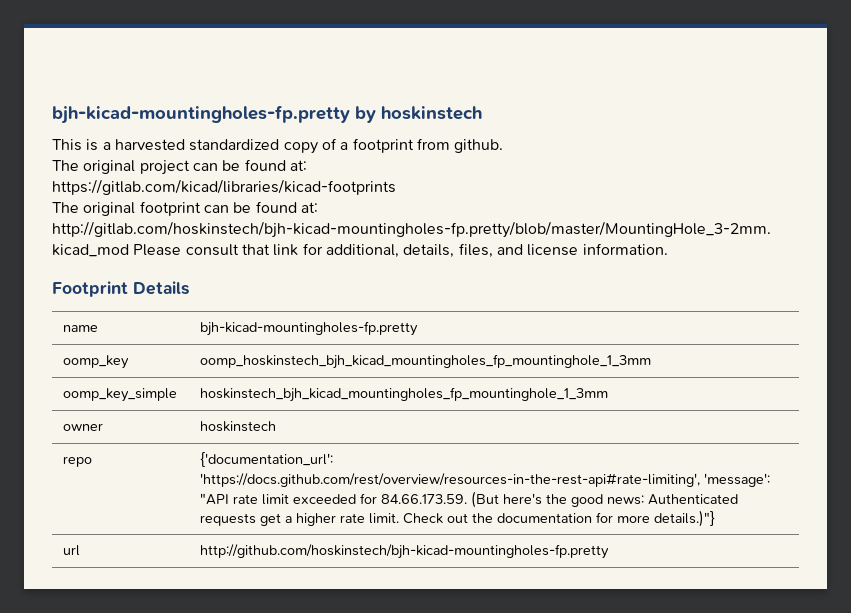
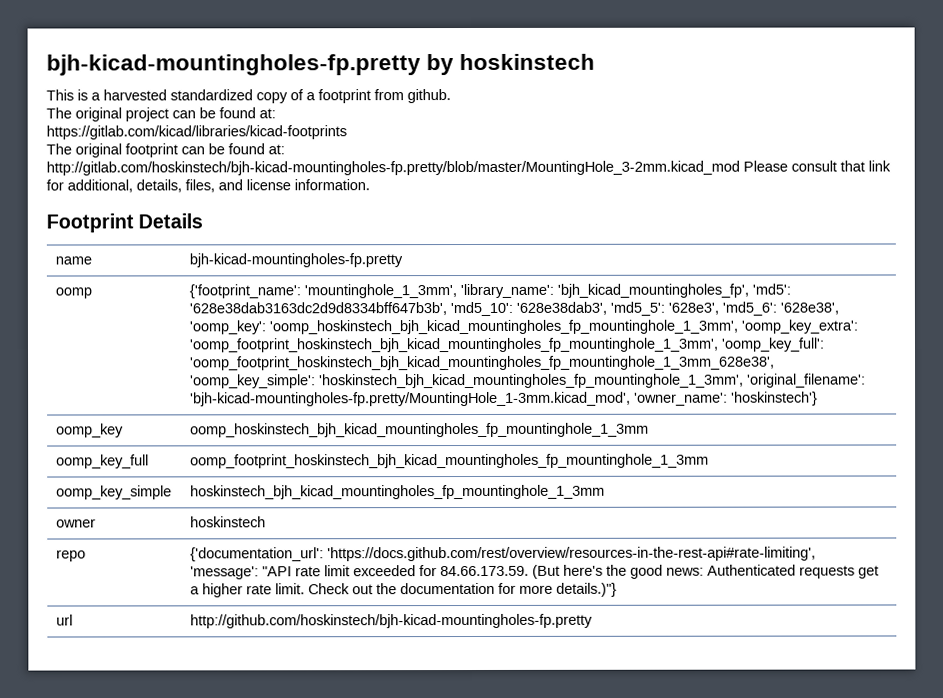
+ oomp | {'footprint_name': 'mountinghole_1_3mm', 'library_name': 'bjh_kicad_mountingholes_fp', 'md5': '628e38dab3163dc2d9d8334bff647b3b', 'md5_10': '628e38dab3', 'md5_5': '628e3', 'md5_6': '628e38', 'oomp_key': 'oomp_hoskinstech_bjh_kicad_mountingholes_fp_mountinghole_1_3mm', 'oomp_key_extra': 'oomp_footprint_hoskinstech_bjh_kicad_mountingholes_fp_mountinghole_1_3mm', 'oomp_key_full': 'oomp_footprint_hoskinstech_bjh_kicad_mountingholes_fp_mountinghole_1_3mm_628e38', 'oomp_key_simple': 'hoskinstech_bjh_kicad_mountingholes_fp_mountinghole_1_3mm', 'original_filename': 'bjh-kicad-mountingholes-fp.pretty/MountingHole_1-3mm.kicad_mod', 'owner_name': 'hoskinstech'}
+ oomp_key_full | oomp_footprint_hoskinstech_bjh_kicad_mountingholes_fp_mountinghole_1_3mm

